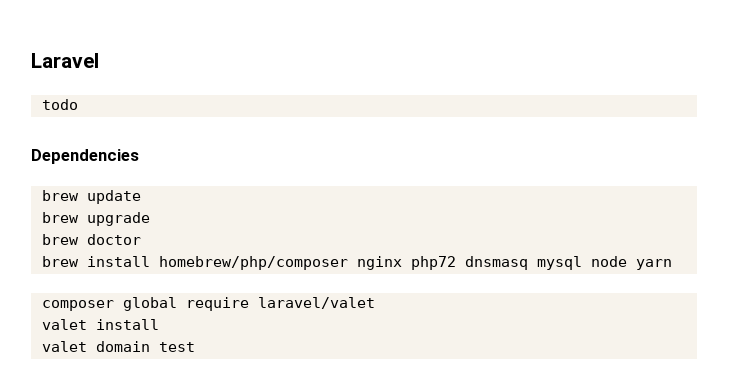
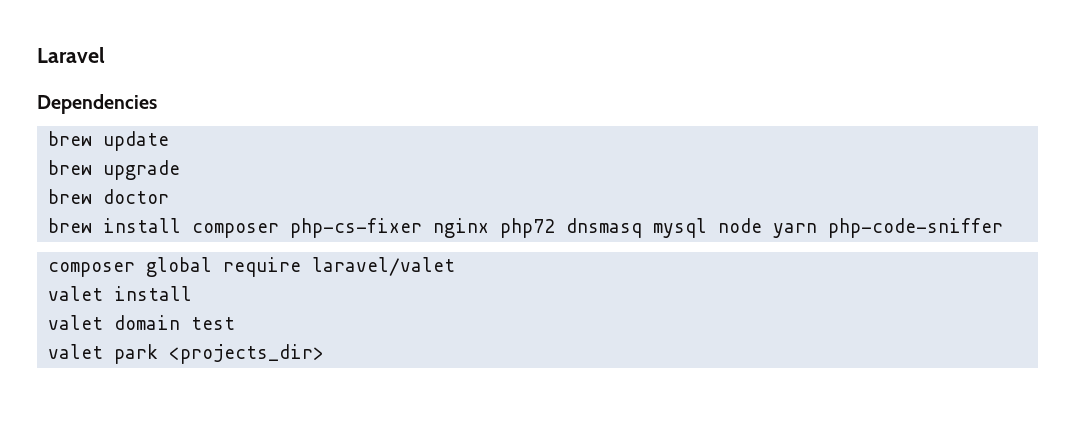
- todo
- brew install homebrew/php/composer nginx php72 dnsmasq mysql node yarn
+ brew install composer php-cs-fixer nginx php72 dnsmasq mysql node yarn php-code-sniffer
+ valet park <projects_dir>

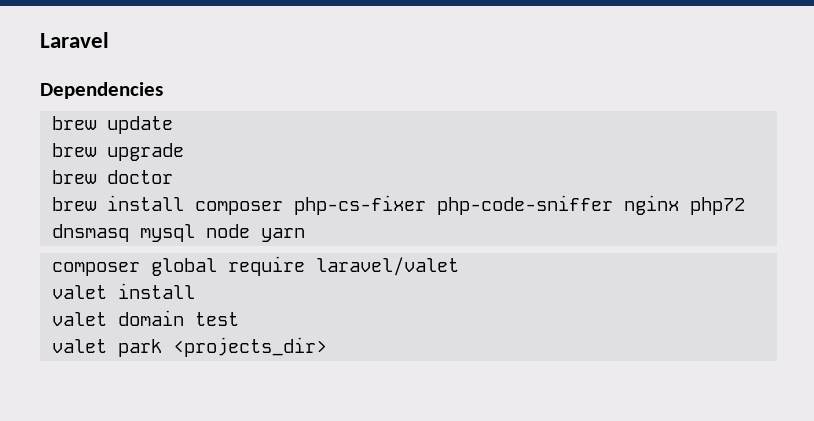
- brew install composer php-cs-fixer nginx php72 dnsmasq mysql node yarn php-code-sniffer
+ brew install composer php-cs-fixer php-code-sniffer nginx php72 dnsmasq mysql node yarn

